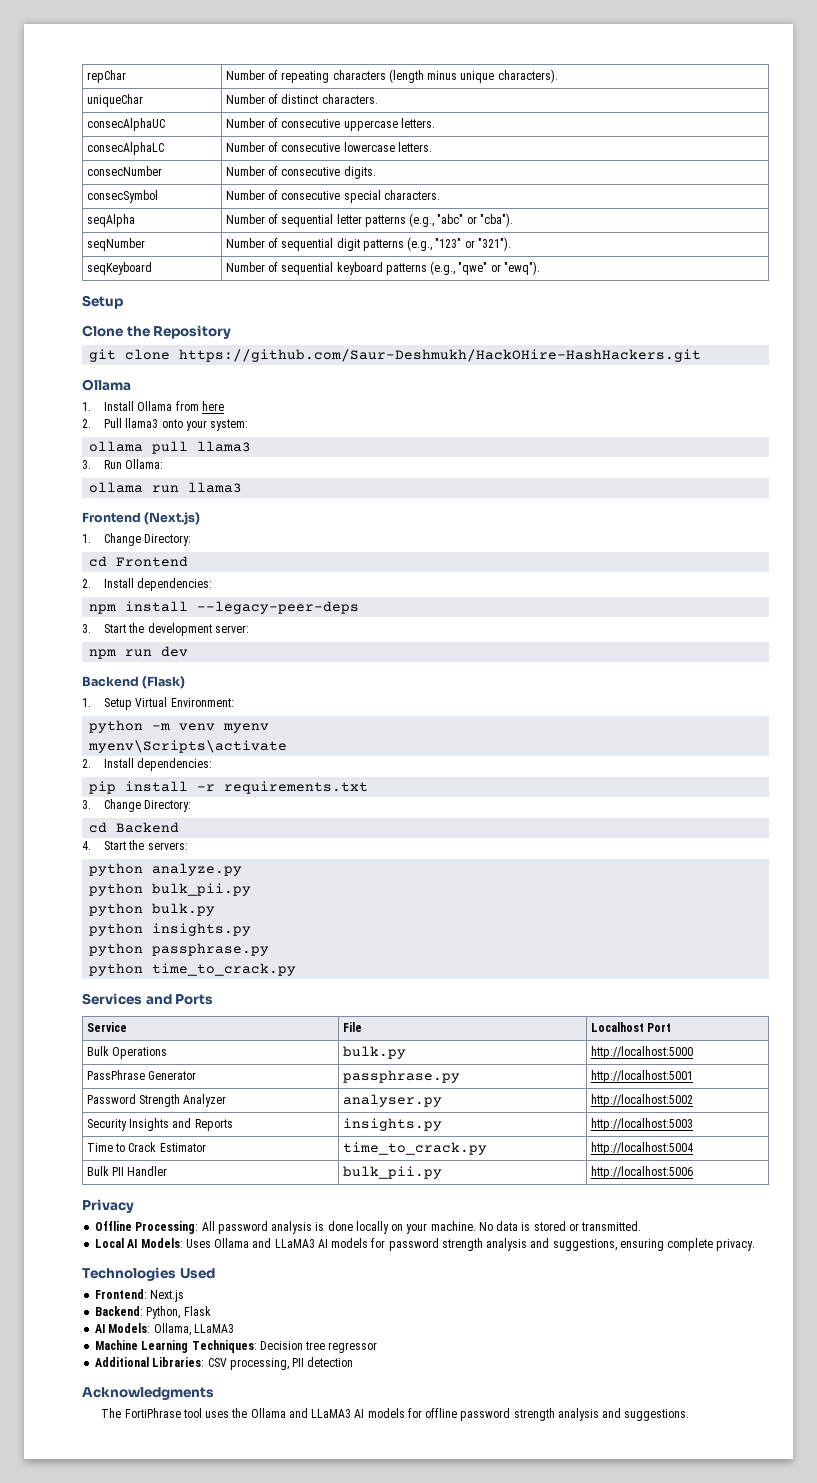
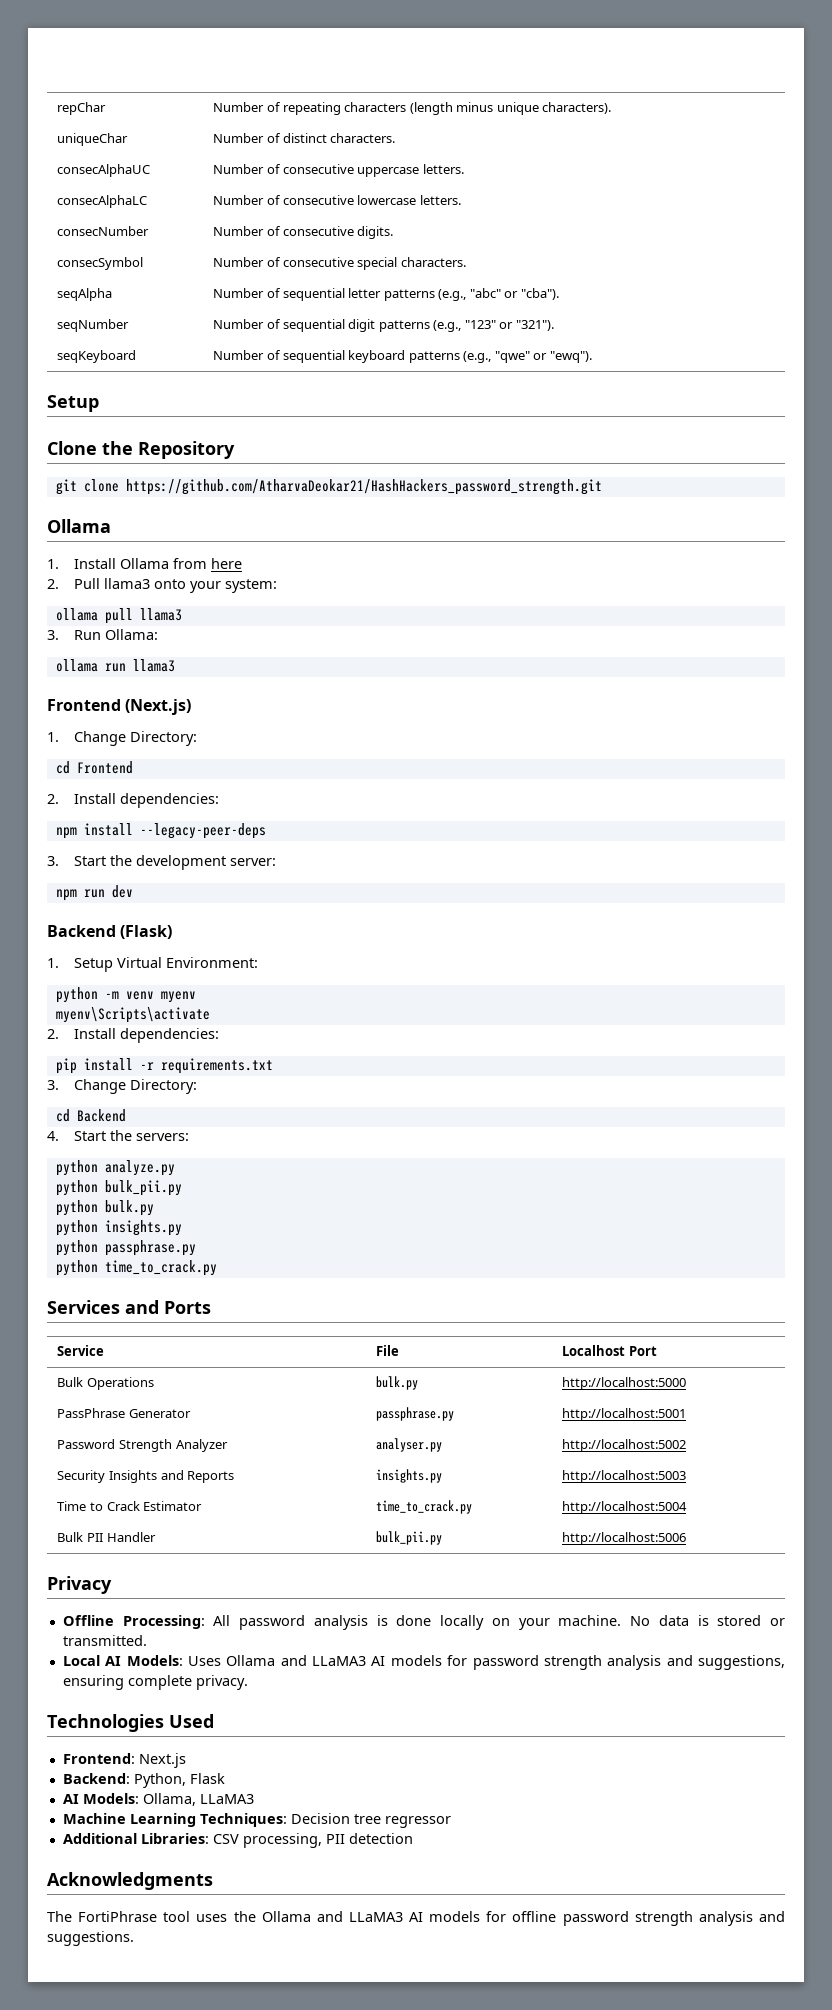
- git clone https://github.com/Saur-Deshmukh/HackOHire-HashHackers.git
+ git clone https://github.com/AtharvaDeokar21/HashHackers_password_strength.git

